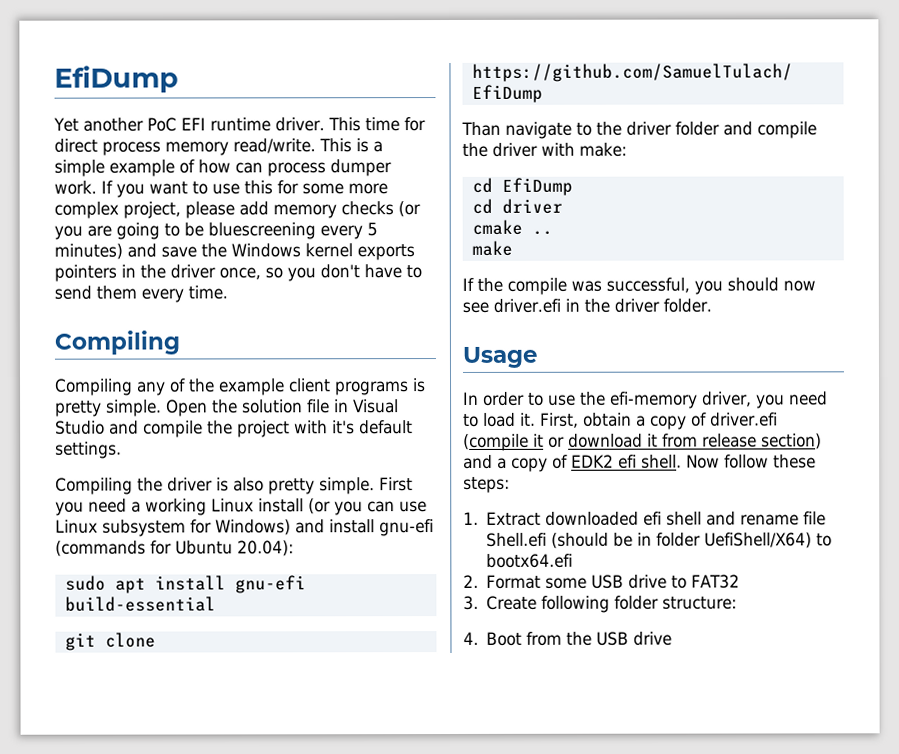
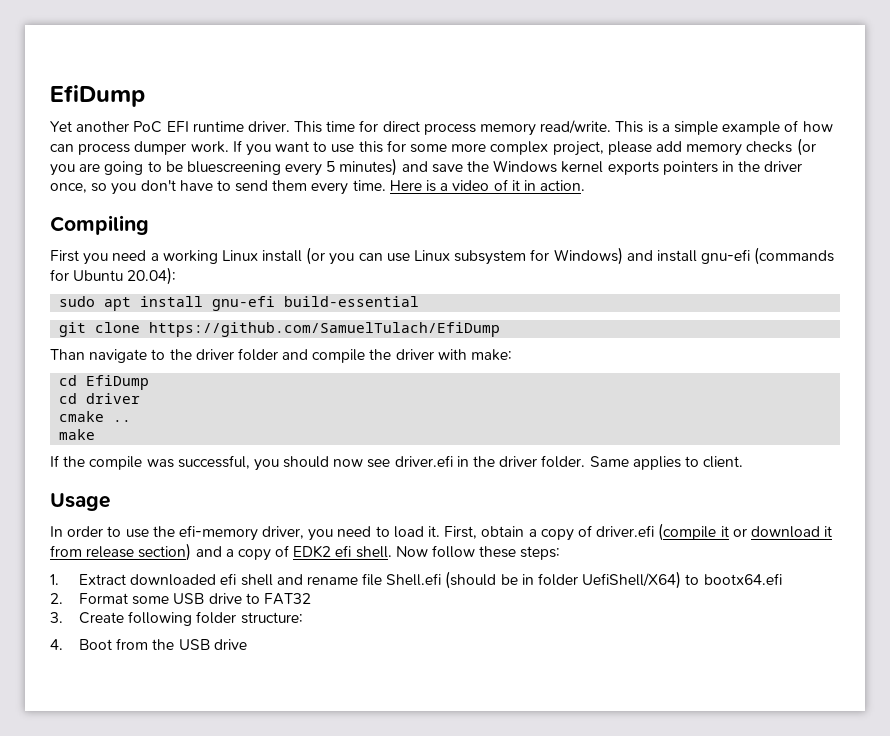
- If you want to use this for some more complex project, please add memory checks (or you are going to be bluescreening every 5 minutes) and save the Windows kernel exports pointers in the driver once, so you don't have to send them every time.
+ If you want to use this for some more complex project, please add memory checks (or you are going to be bluescreening every 5 minutes) and save the Windows kernel exports pointers in the driver once, so you don't have to send them every time. Here is a video of it in action.
  Compiling
- Compiling any of the example client programs is pretty simple. Open the solution file in Visual Studio and compile the project with it's default settings.
- Compiling the driver is also pretty simple. First you need a working Linux install (or you can use Linux subsystem for Windows) and install gnu-efi (commands for Ubuntu 20.04):
+ First you need a working Linux install (or you can use Linux subsystem for Windows) and install gnu-efi (commands for Ubuntu 20.04):
+ Same applies to client.

